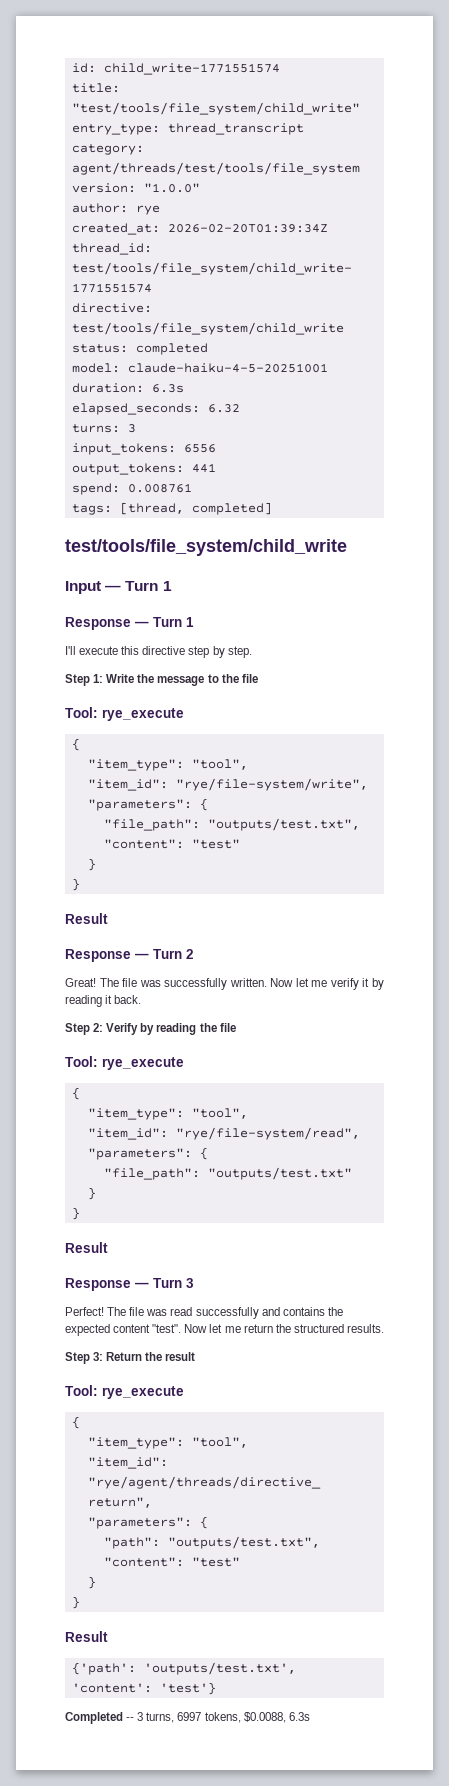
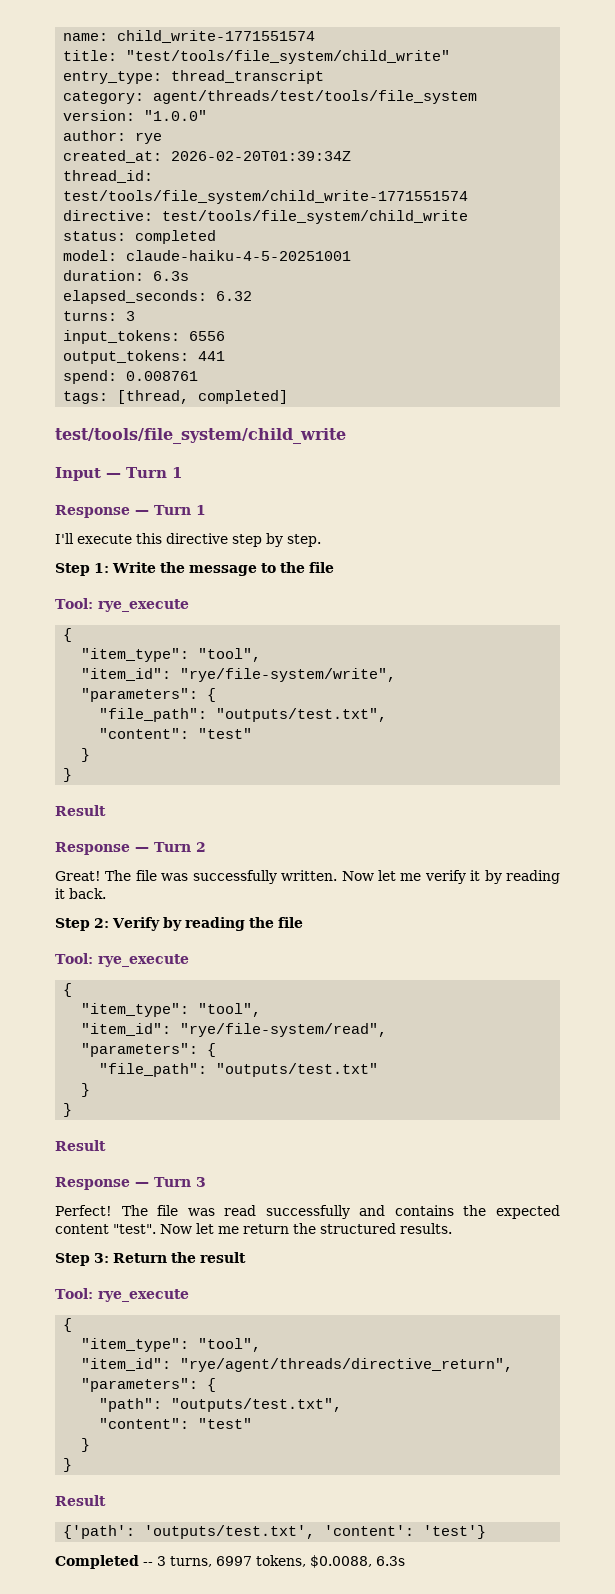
- id: child_write-1771551574
+ name: child_write-1771551574

